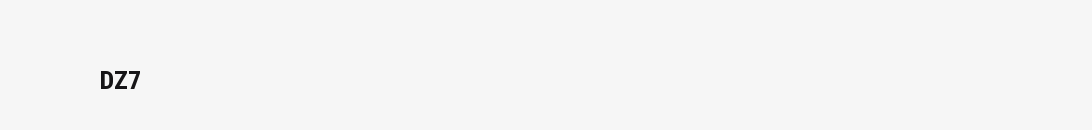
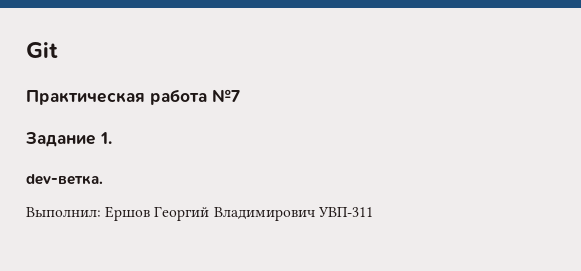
- DZ7
+ Git
+ Практическая работа №7
+ Задание 1.
+ dev-ветка.
+ Выполнил: Ершов Георгий Владимирович УВП-311

